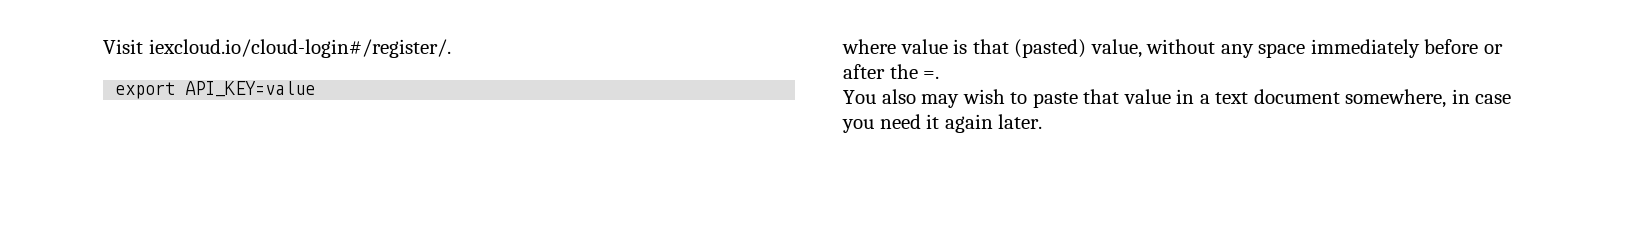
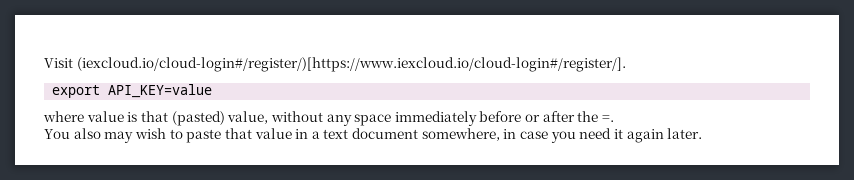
- Visit iexcloud.io/cloud-login#/register/.
+ Visit (iexcloud.io/cloud-login#/register/)[https://www.iexcloud.io/cloud-login#/register/].

